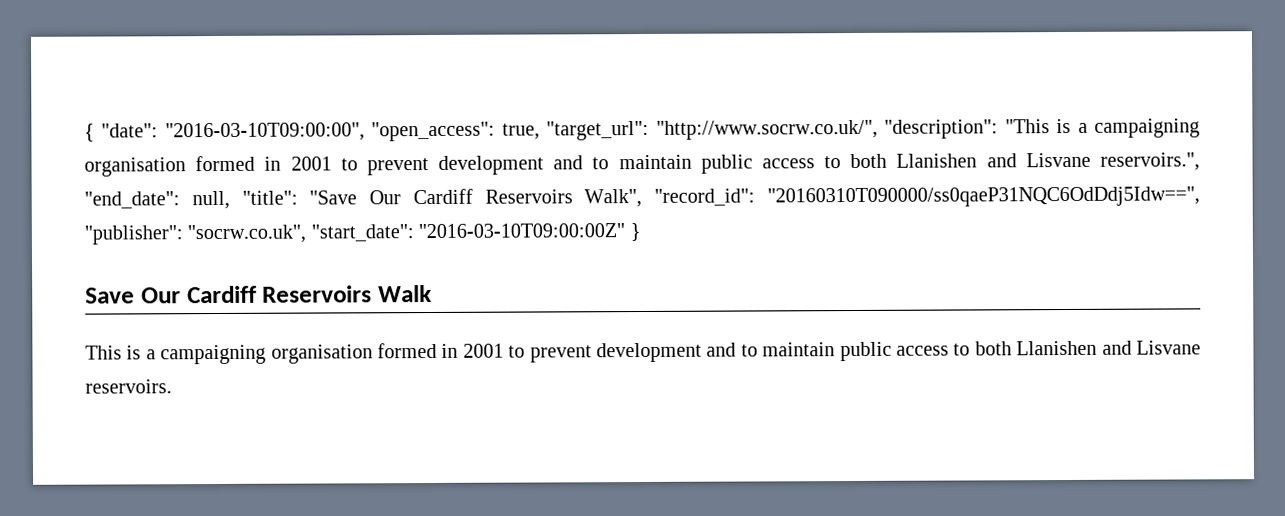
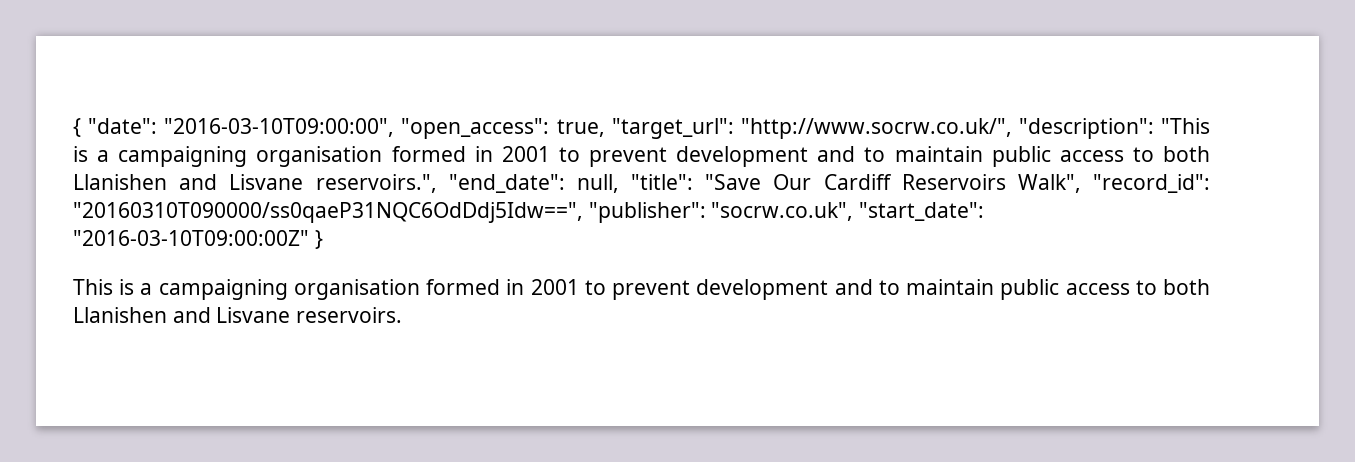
- Save Our Cardiff Reservoirs Walk

